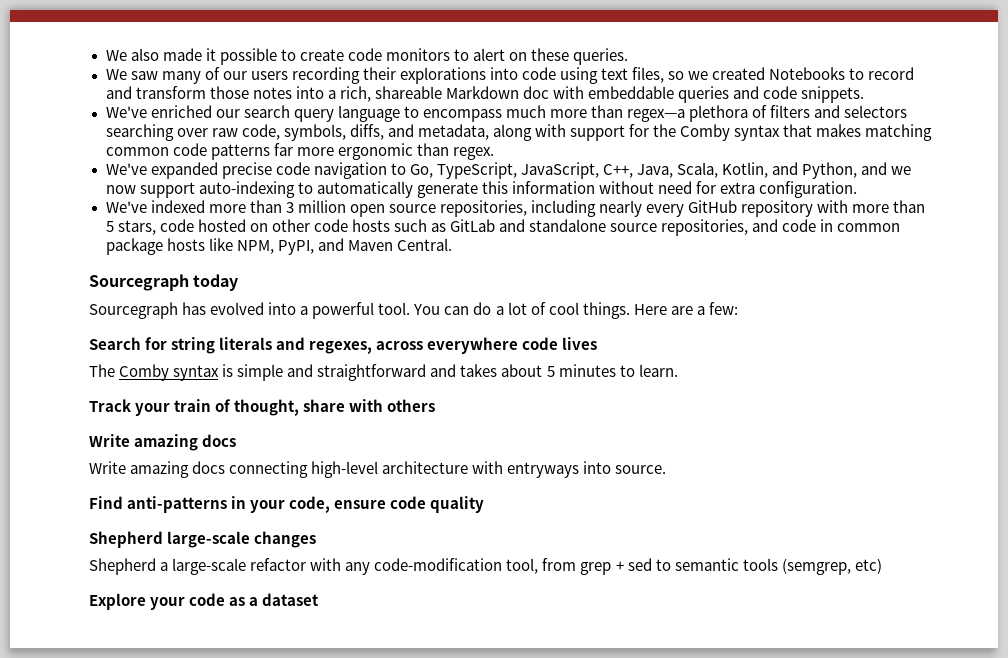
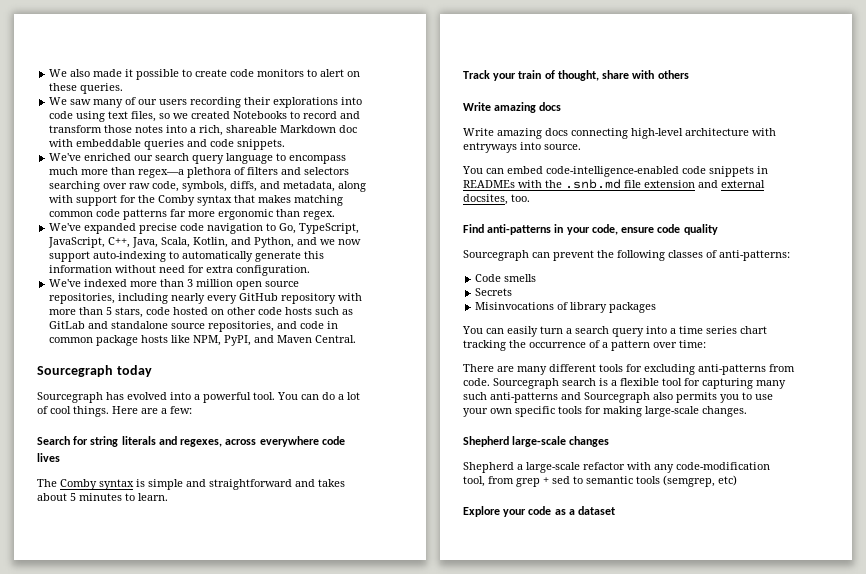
+ You can embed code-intelligence-enabled code snippets in READMEs with the .snb.md file extension and external docsites, too.
+ Sourcegraph can prevent the following classes of anti-patterns:
+ Code smells
+ Secrets
+ Misinvocations of library packages
+ You can easily turn a search query into a time series chart tracking the occurrence of a pattern over time:
+ There are many different tools for excluding anti-patterns from code. Sourcegraph search is a flexible tool for capturing many such anti-patterns and Sourcegraph also permits you to use your own specific tools for making large-scale changes.

